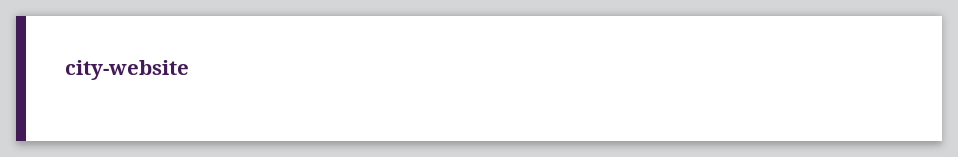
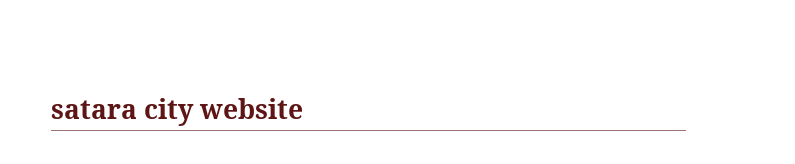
- city-website
+ satara city website

